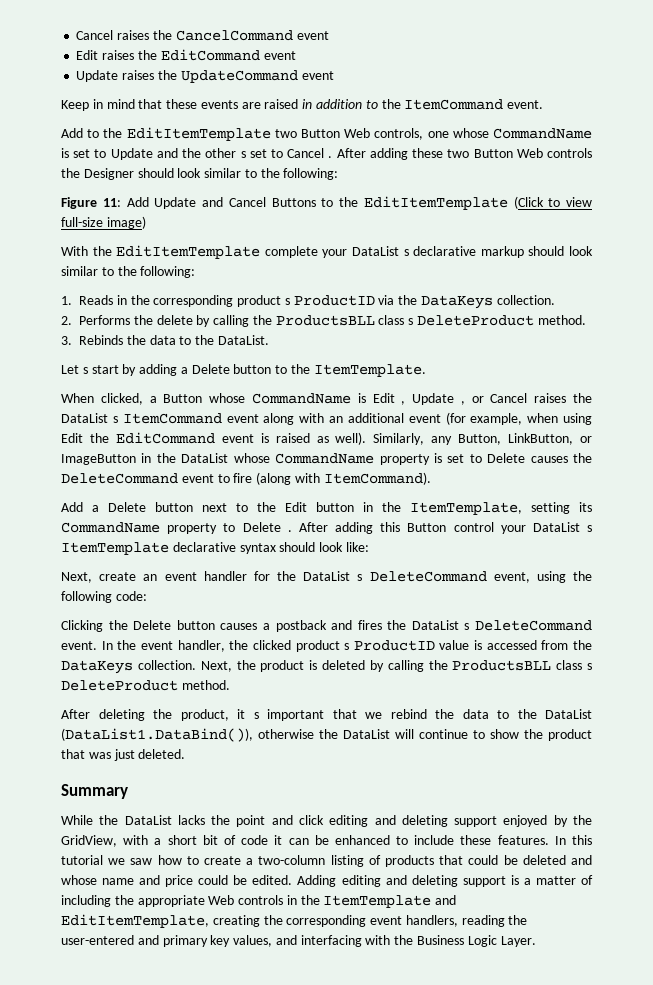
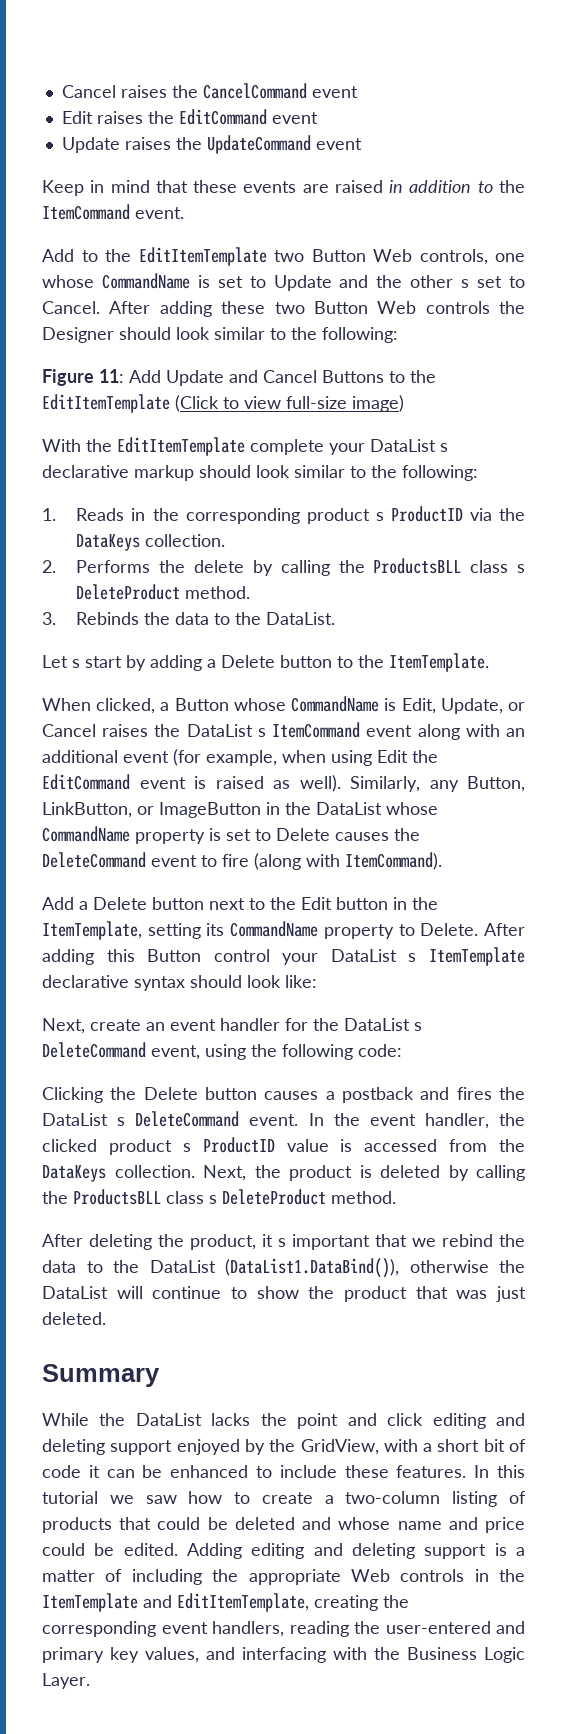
- Add to the EditItemTemplate two Button Web controls, one whose CommandName is set to Update and the other s set to Cancel .
+ Add to the EditItemTemplate two Button Web controls, one whose CommandName is set to Update and the other s set to Cancel.
- When clicked, a Button whose CommandName is Edit , Update , or Cancel raises the DataList s ItemCommand event along with an additional event (for example, when using Edit the EditCommand event is raised as well).
+ When clicked, a Button whose CommandName is Edit, Update, or Cancel raises the DataList s ItemCommand event along with an additional event (for example, when using Edit the EditCommand event is raised as well).
- Add a Delete button next to the Edit button in the ItemTemplate, setting its CommandName property to Delete .
+ Add a Delete button next to the Edit button in the ItemTemplate, setting its CommandName property to Delete.

